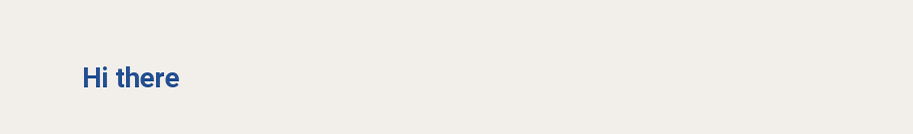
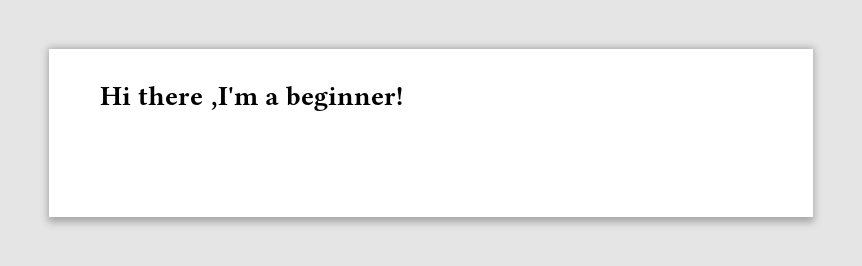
- Hi there
+ Hi there ,I'm a beginner!

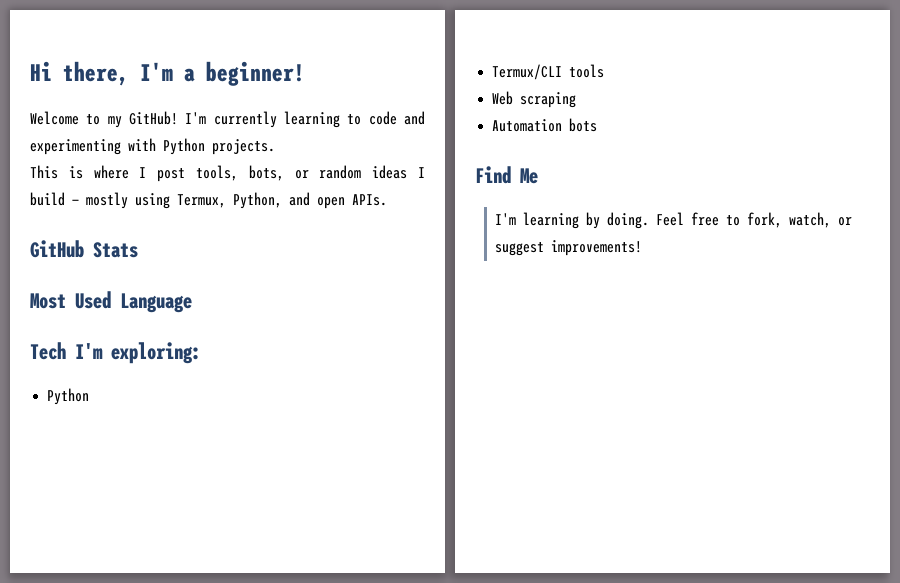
- Hi there ,I'm a beginner!
+ Hi there, I'm a beginner!
+ Welcome to my GitHub! I'm currently learning to code and experimenting with Python projects.
+ This is where I post tools, bots, or random ideas I build — mostly using Termux, Python, and open APIs.
+ GitHub Stats
+ Most Used Language
+ Tech I'm exploring:
+ Python
+ Termux/CLI tools
+ Web scraping
+ Automation bots
+ Find Me
+ I'm learning by doing. Feel free to fork, watch, or suggest improvements!

